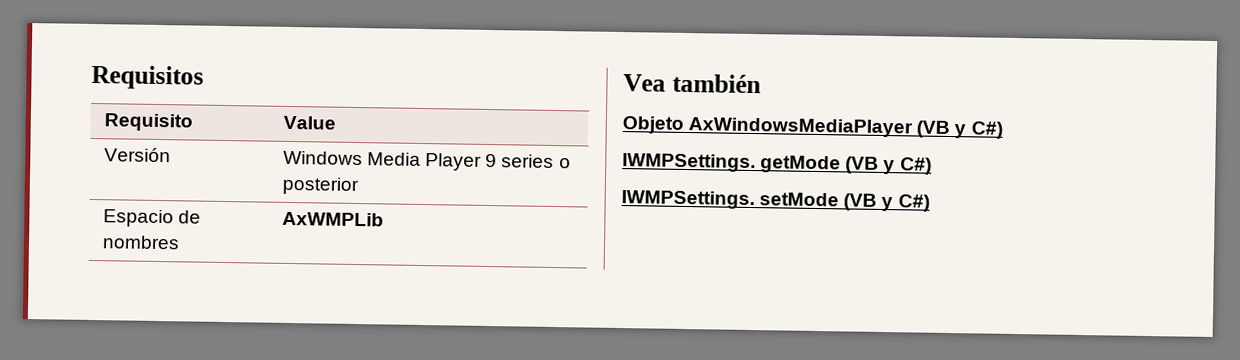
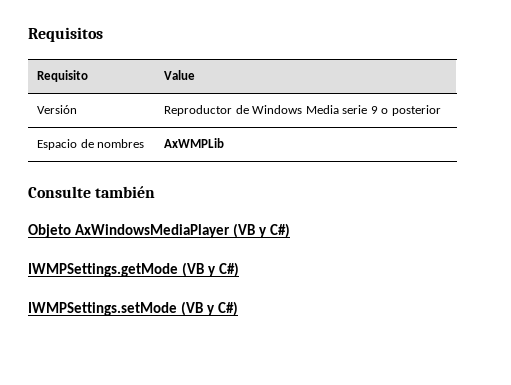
- Versión | Windows Media Player 9 series o posterior
+ Versión | Reproductor de Windows Media serie 9 o posterior
- Vea también
+ Consulte también
- IWMPSettings. getMode (VB y C#)
- IWMPSettings. setMode (VB y C#)
+ IWMPSettings.getMode (VB y C#)
+ IWMPSettings.setMode (VB y C#)

